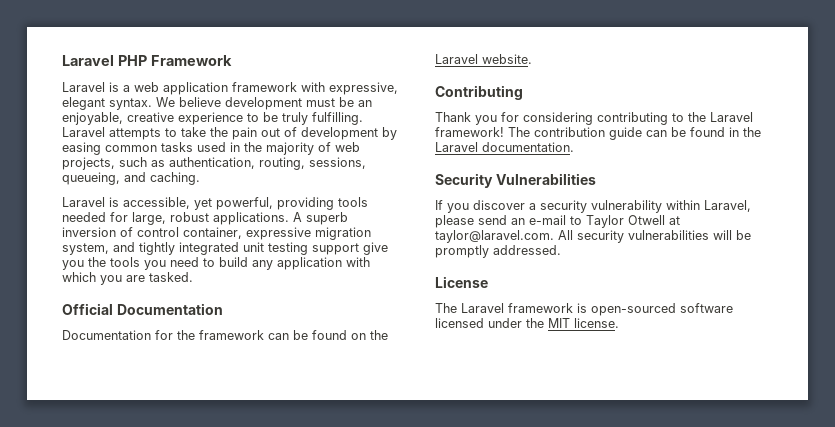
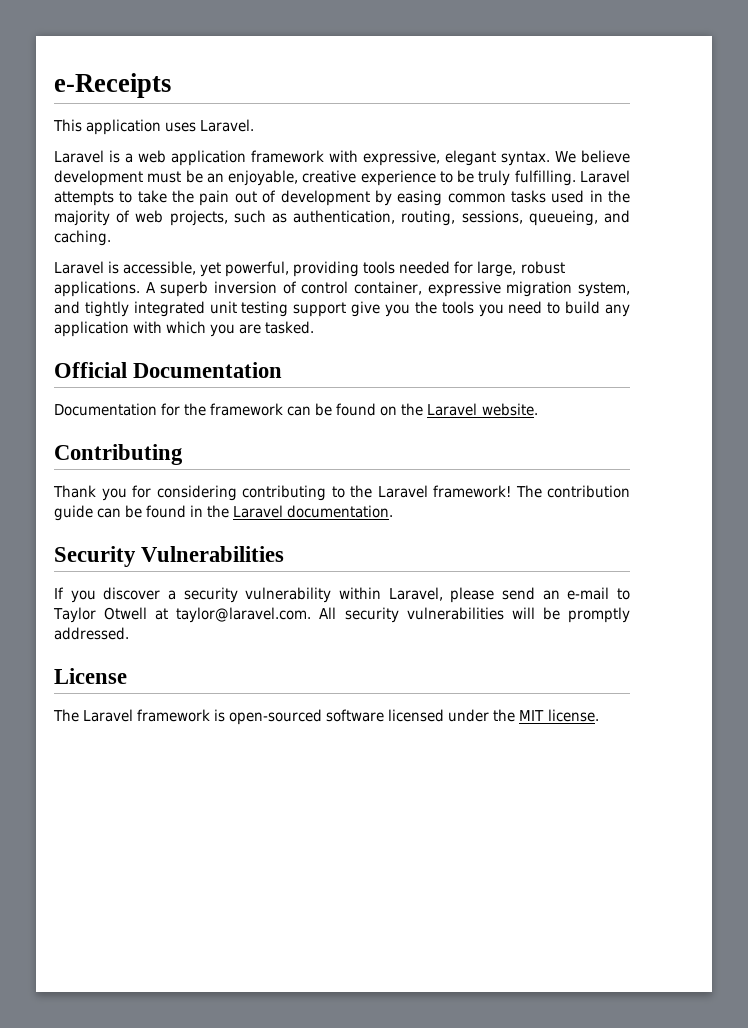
- Laravel PHP Framework
+ e-Receipts
+ This application uses Laravel.

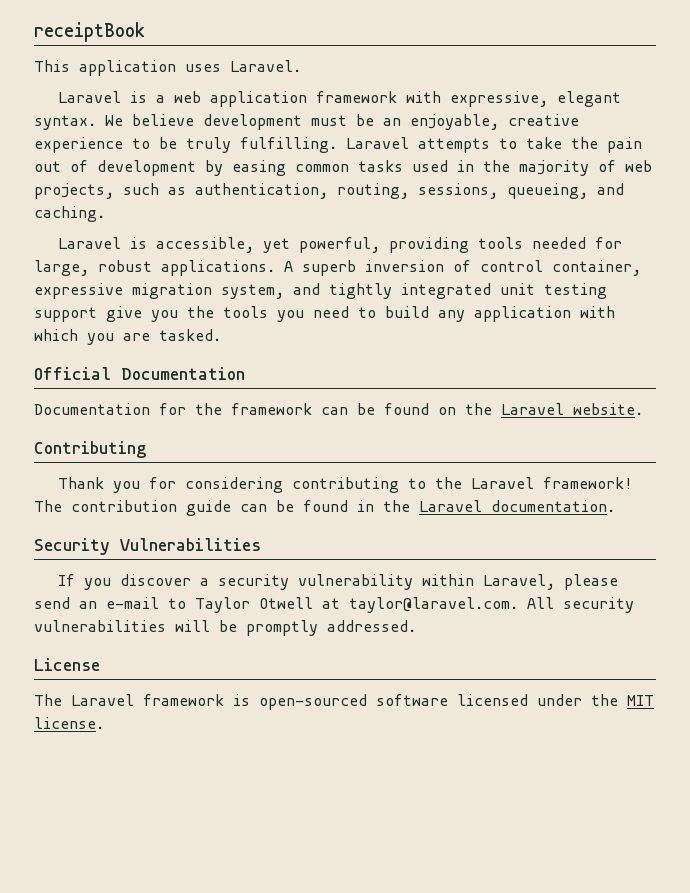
- e-Receipts
+ receiptBook

